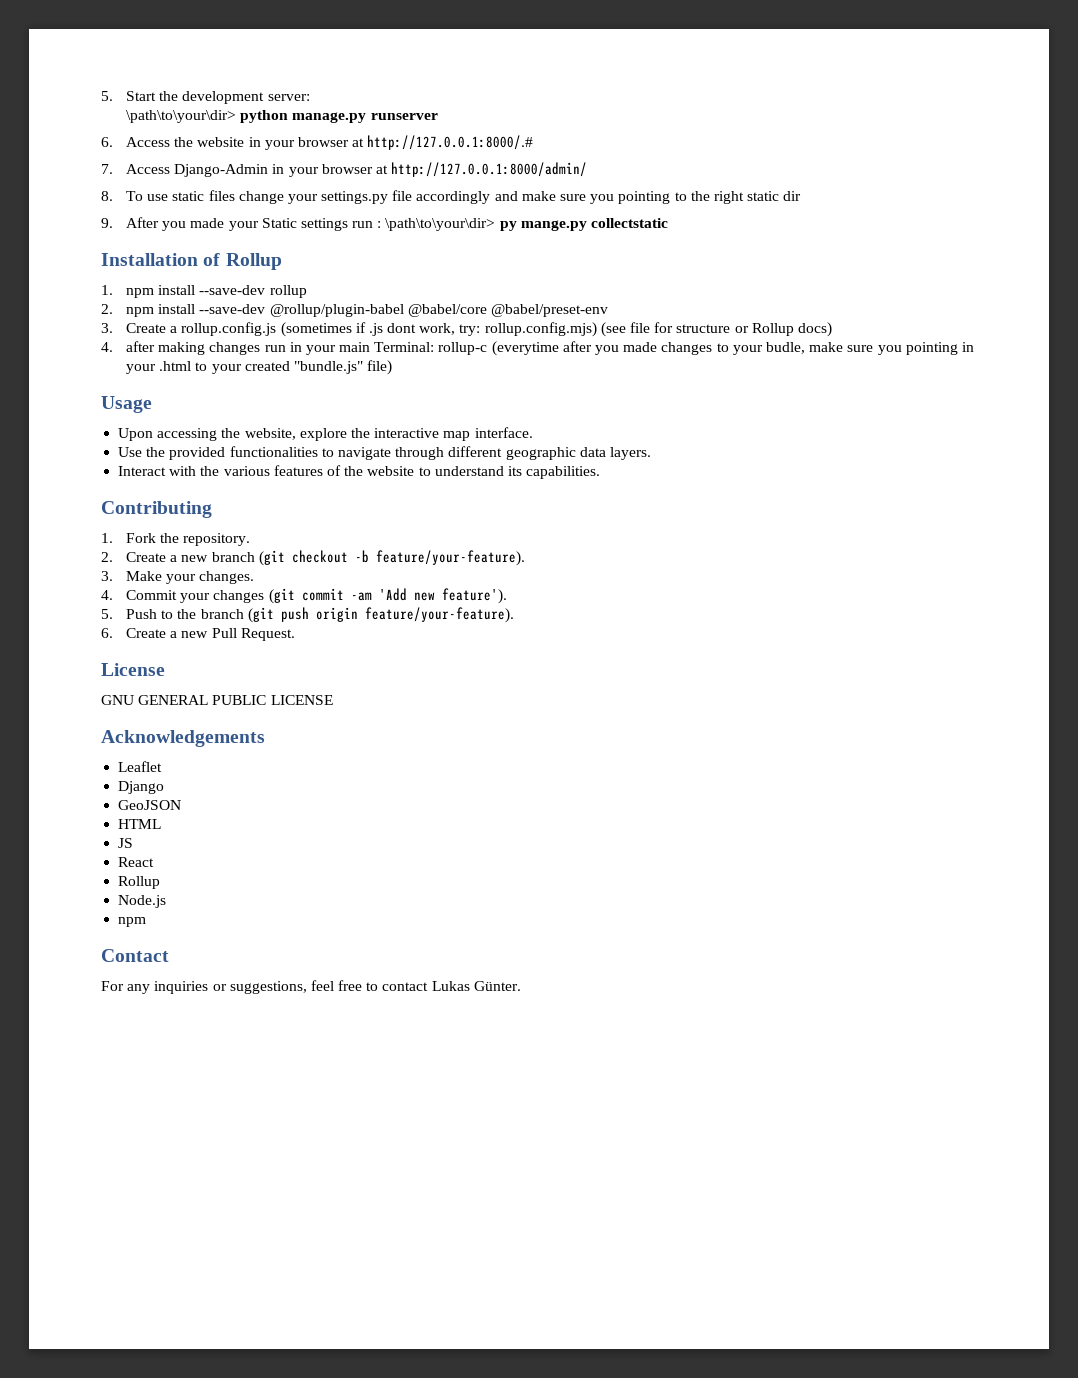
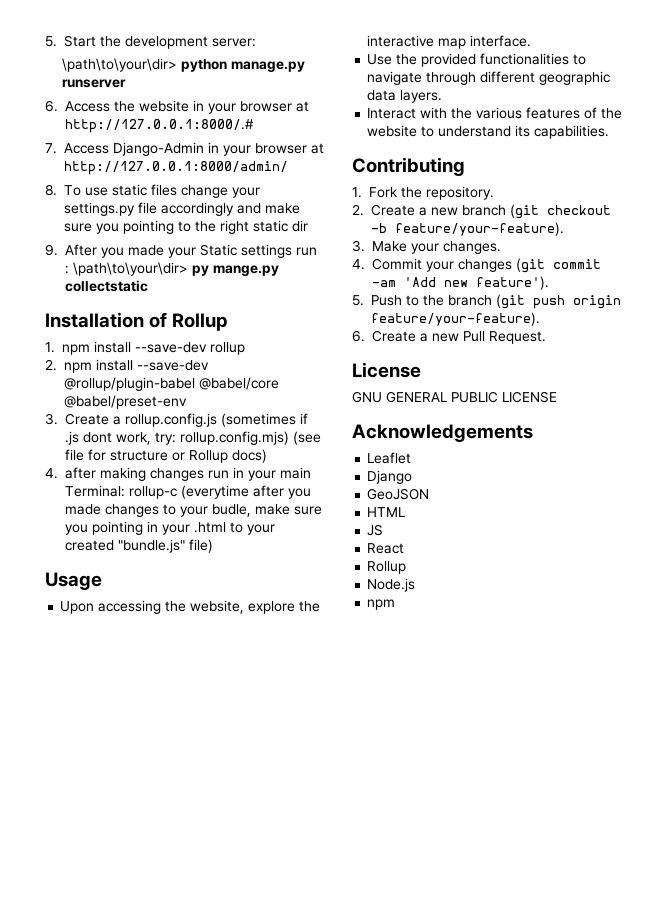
- Contact
- For any inquiries or suggestions, feel free to contact Lukas Günter.

